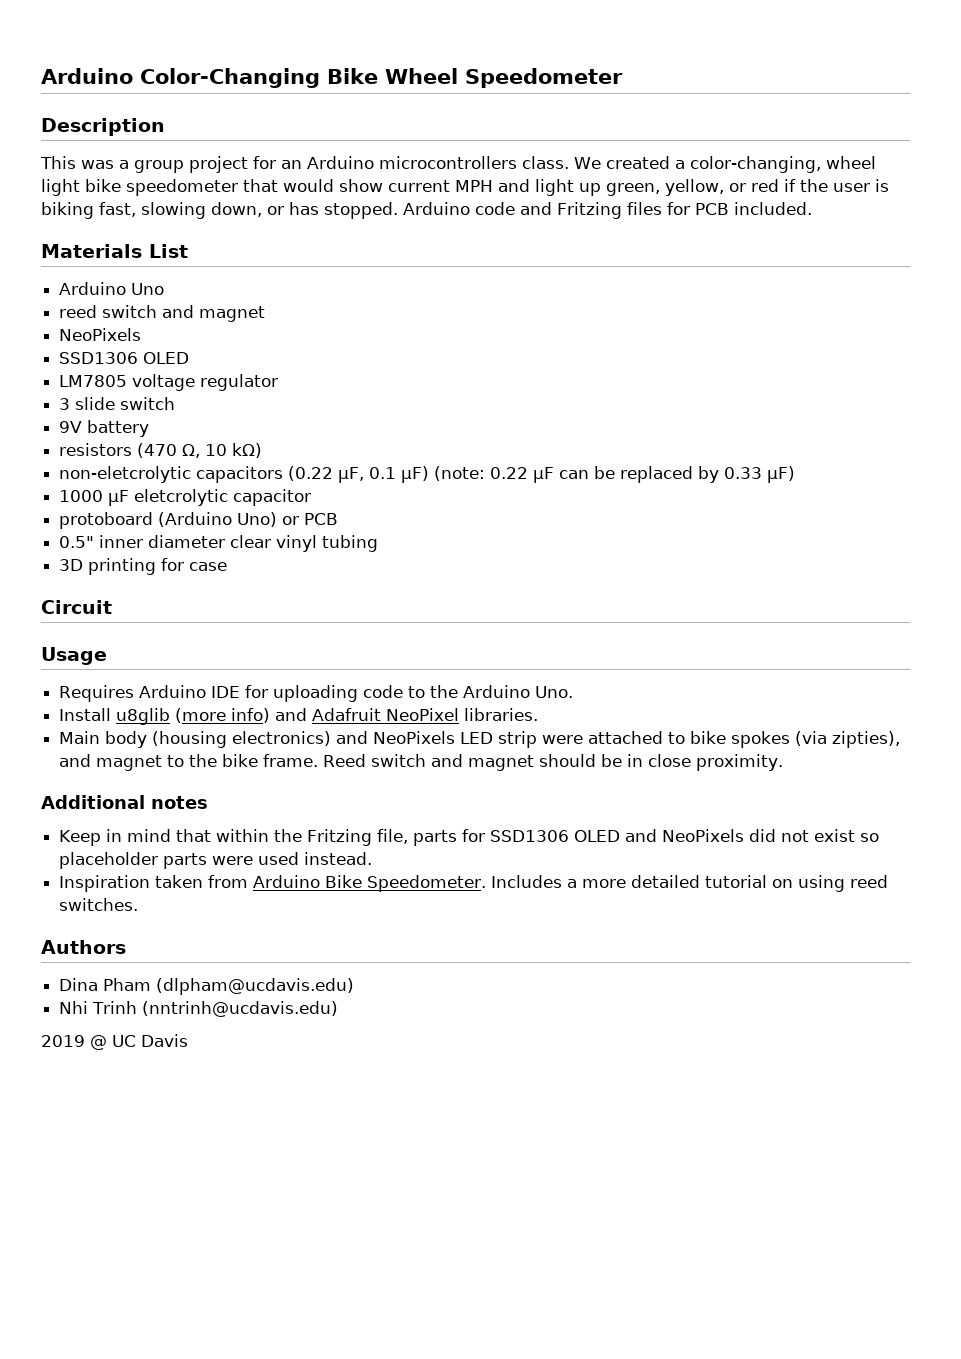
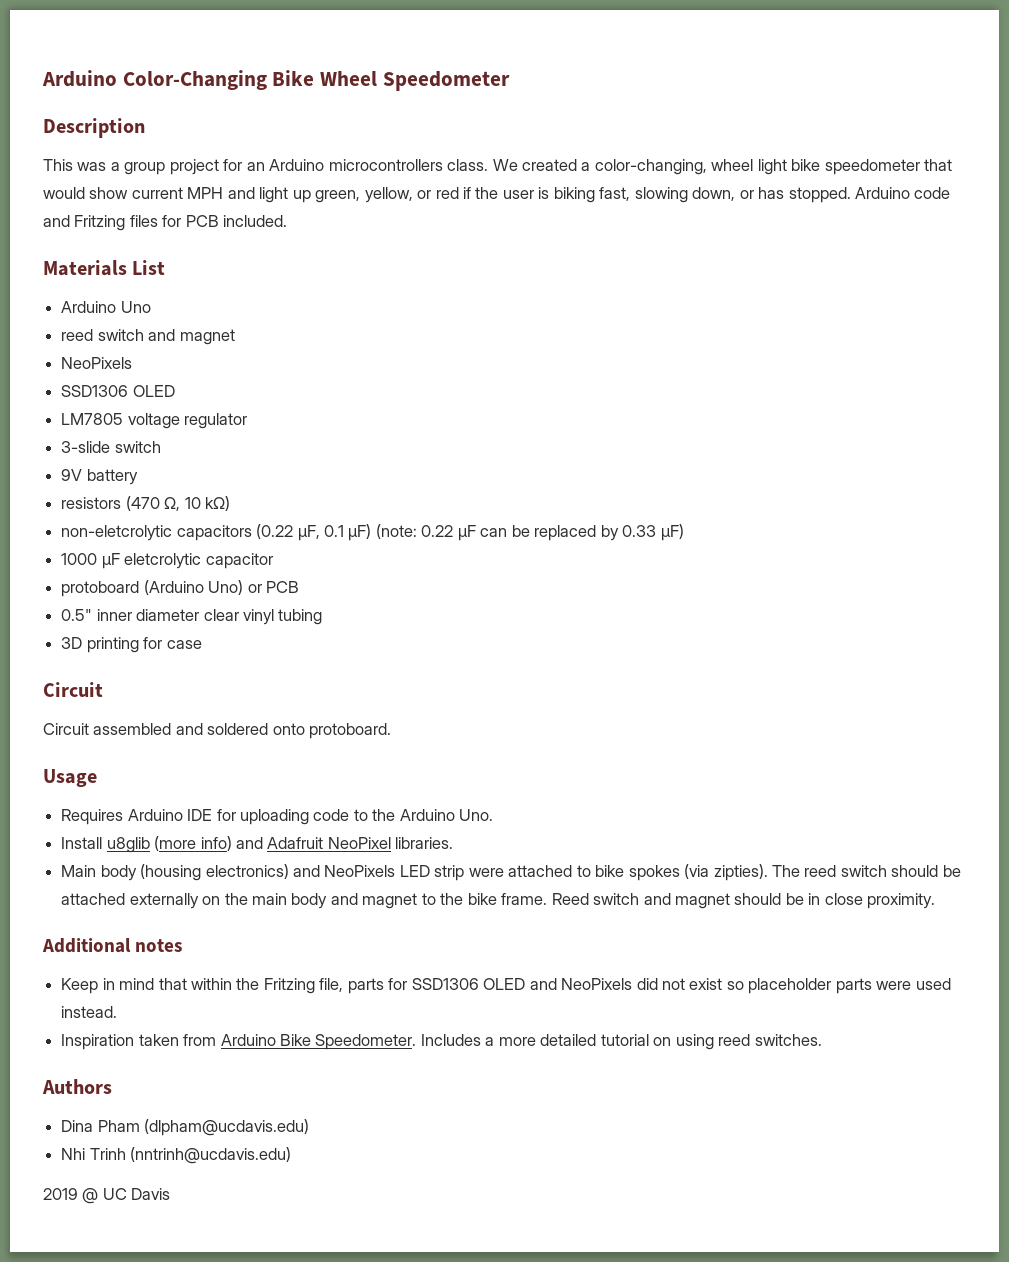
- 3 slide switch
+ 3-slide switch
+ Circuit assembled and soldered onto protoboard.
- Main body (housing electronics) and NeoPixels LED strip were attached to bike spokes (via zipties), and magnet to the bike frame.
+ Main body (housing electronics) and NeoPixels LED strip were attached to bike spokes (via zipties). The reed switch should be attached externally on the main body and magnet to the bike frame.

